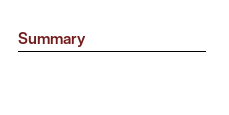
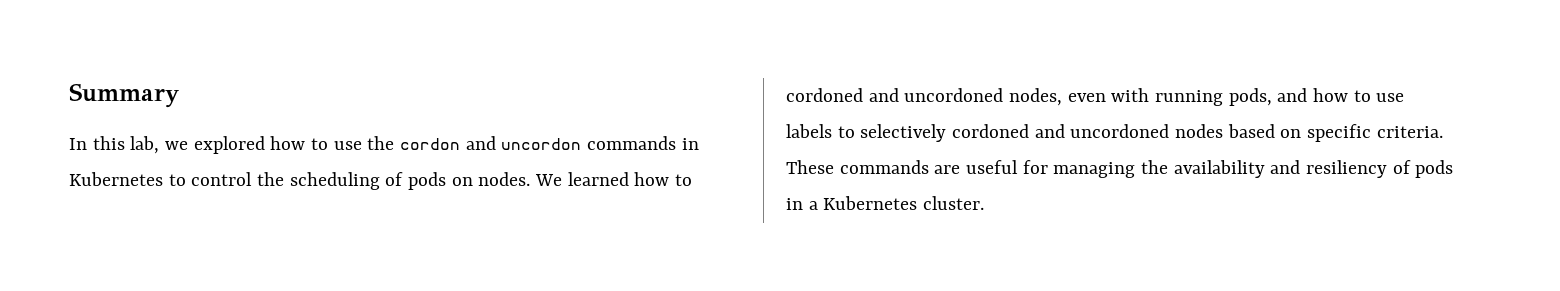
+ In this lab, we explored how to use the cordon and uncordon commands in Kubernetes to control the scheduling of pods on nodes. We learned how to cordoned and uncordoned nodes, even with running pods, and how to use labels to selectively cordoned and uncordoned nodes based on specific criteria. These commands are useful for managing the availability and resiliency of pods in a Kubernetes cluster.

